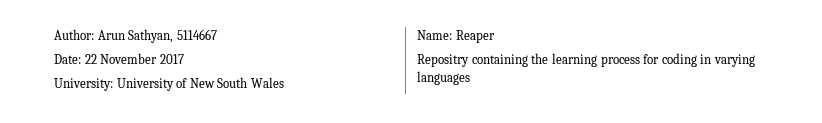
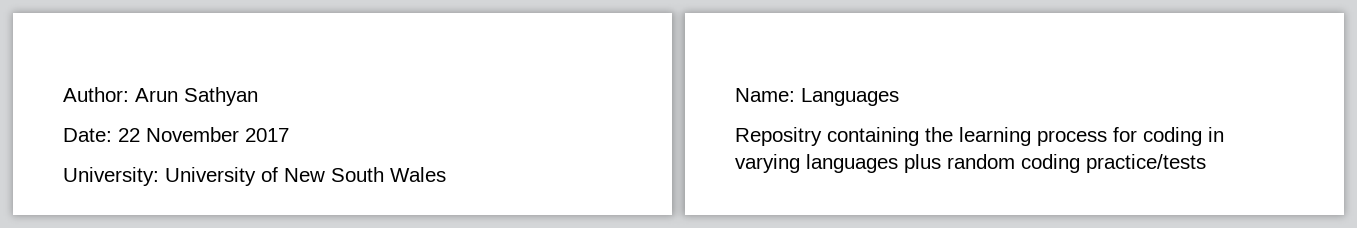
- Author: Arun Sathyan, 5114667
+ Author: Arun Sathyan
- Name: Reaper
+ Name: Languages
- Repositry containing the learning process for coding in varying languages
+ Repositry containing the learning process for coding in varying languages plus random coding practice/tests

